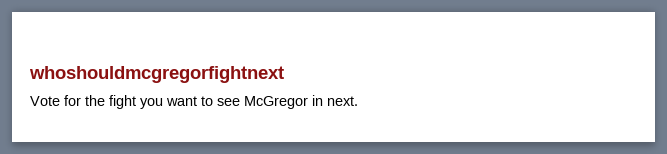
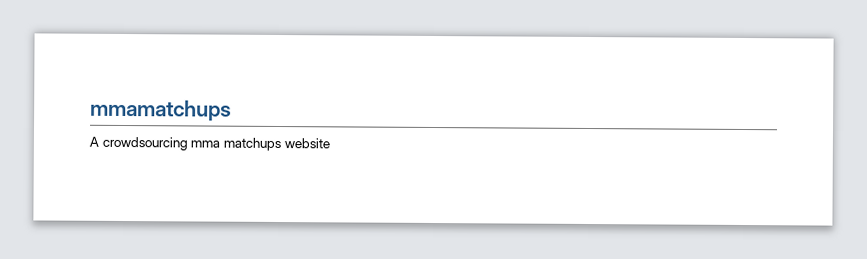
- whoshouldmcgregorfightnext
- Vote for the fight you want to see McGregor in next.
+ mmamatchups
+ A crowdsourcing mma matchups website

